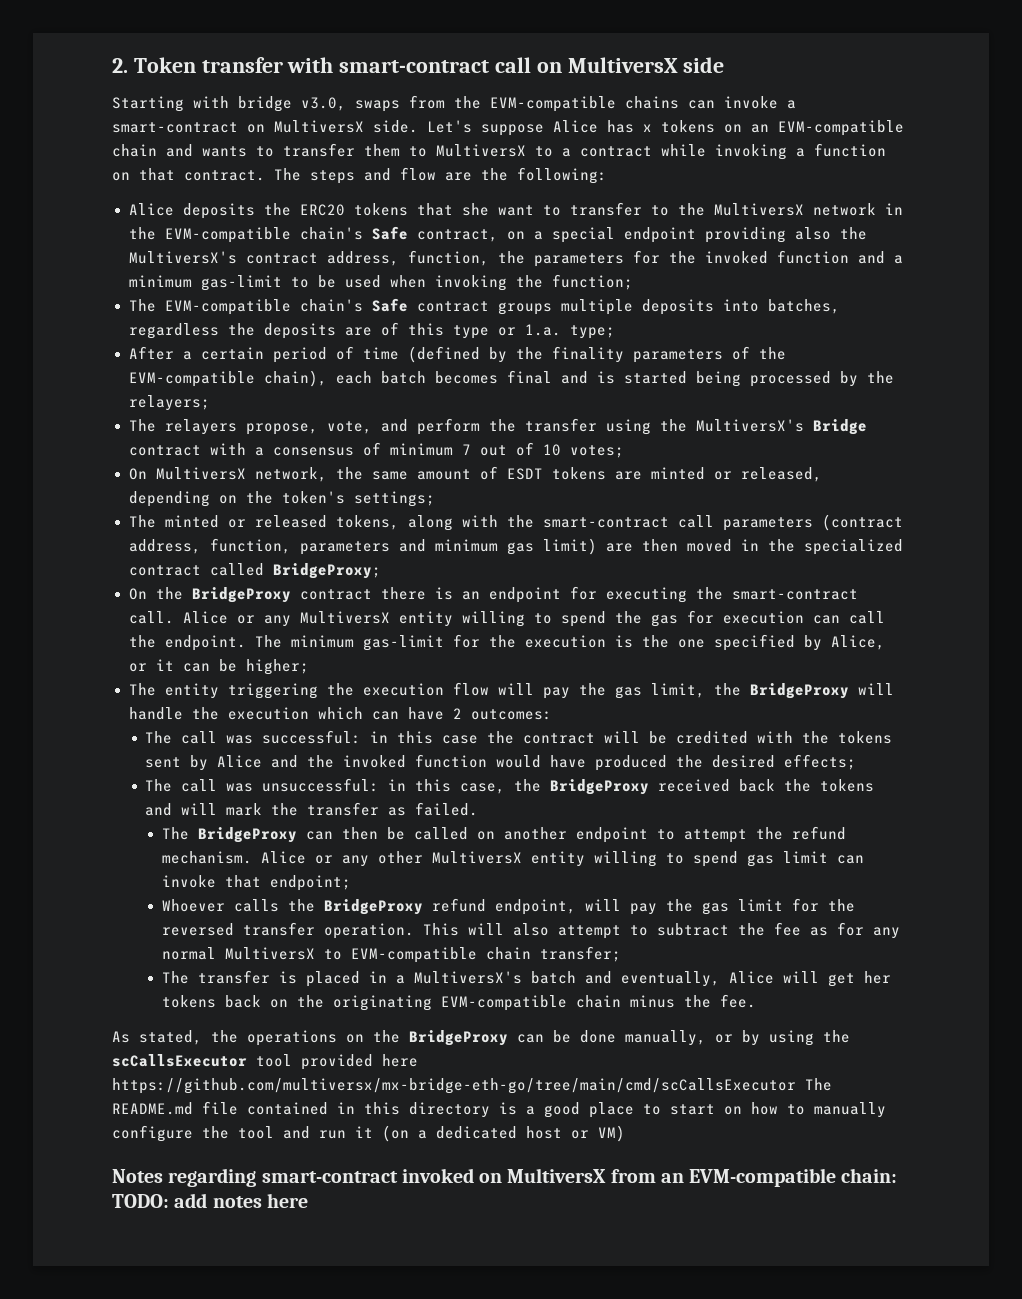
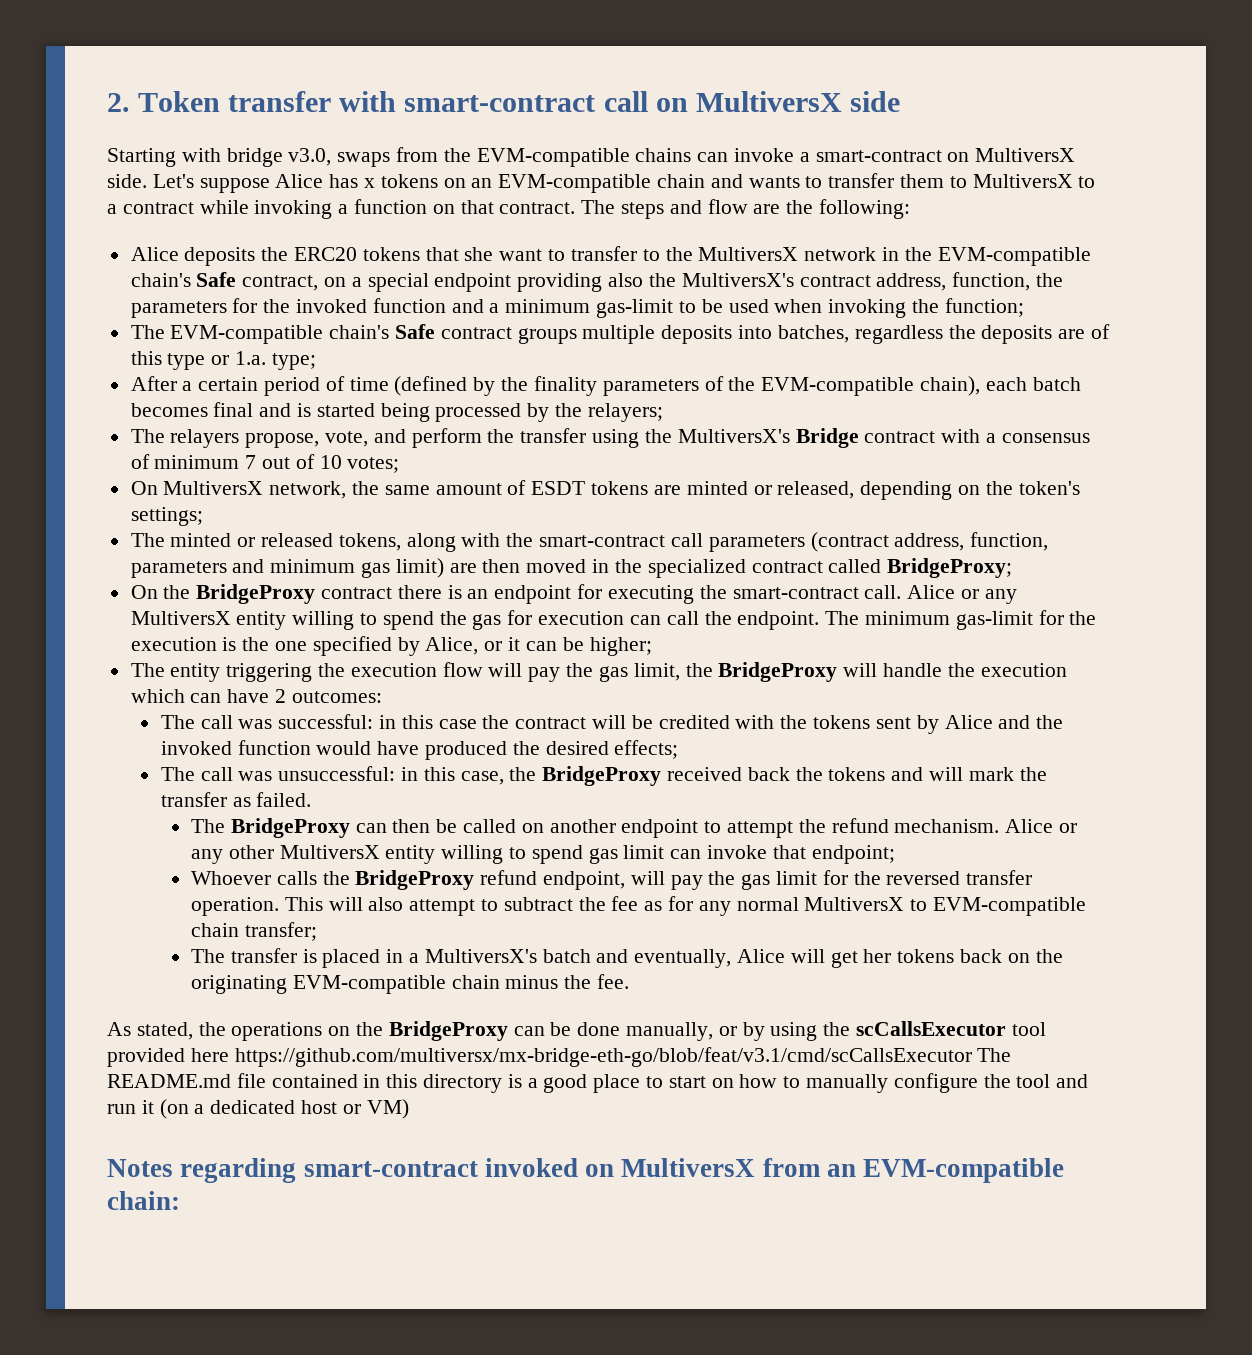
- As stated, the operations on the BridgeProxy can be done manually, or by using the scCallsExecutor tool provided here https://github.com/multiversx/mx-bridge-eth-go/tree/main/cmd/scCallsExecutor The README.md file contained in this directory is a good place to start on how to manually configure the tool and run it (on a dedicated host or VM)
+ As stated, the operations on the BridgeProxy can be done manually, or by using the scCallsExecutor tool provided here https://github.com/multiversx/mx-bridge-eth-go/blob/feat/v3.1/cmd/scCallsExecutor The README.md file contained in this directory is a good place to start on how to manually configure the tool and run it (on a dedicated host or VM)
- Notes regarding smart-contract invoked on MultiversX from an EVM-compatible chain: TODO: add notes here
+ Notes regarding smart-contract invoked on MultiversX from an EVM-compatible chain:

